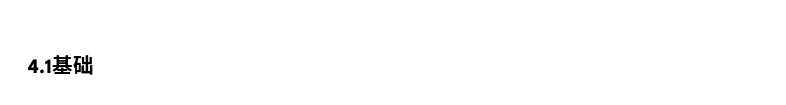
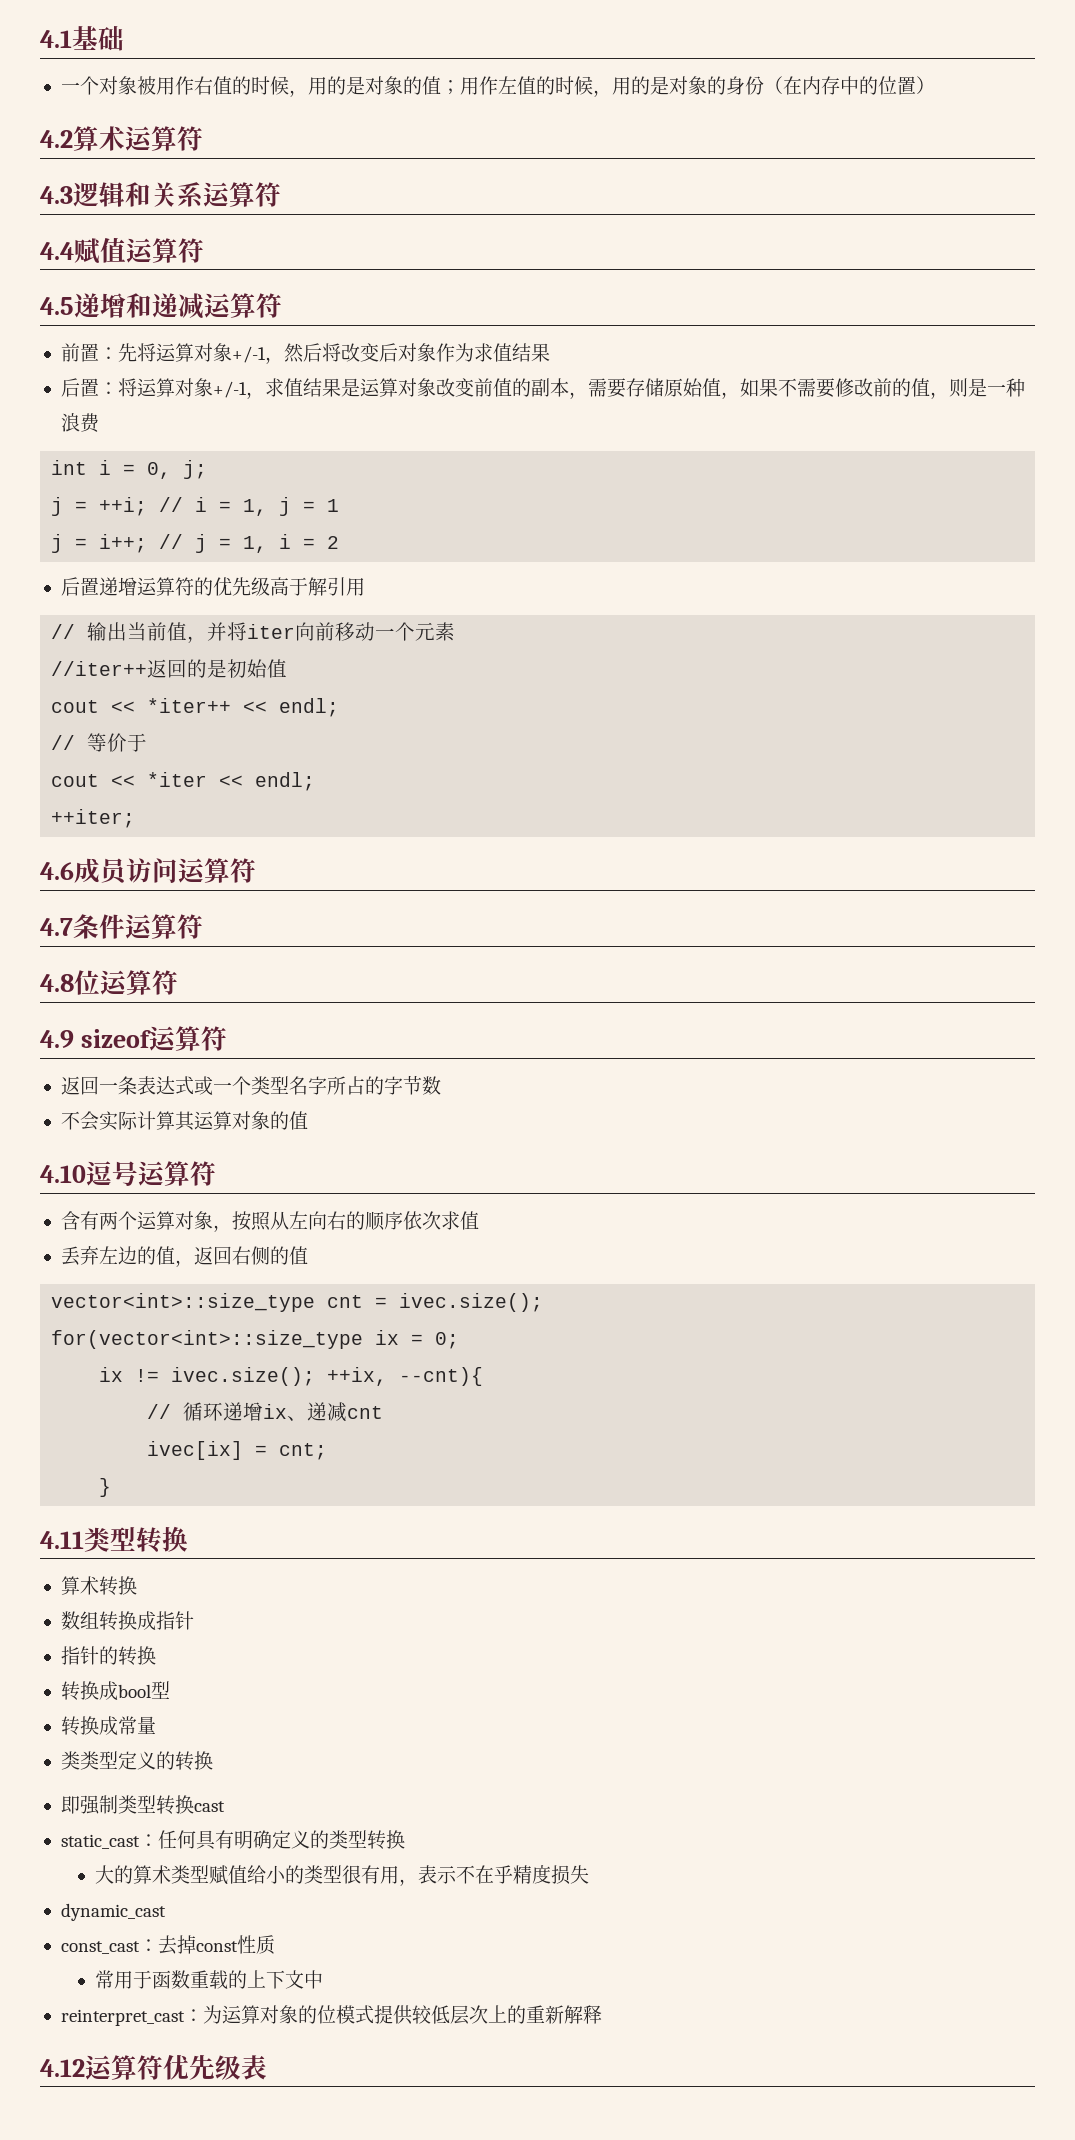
+ 一个对象被用作右值的时候，用的是对象的值；用作左值的时候，用的是对象的身份（在内存中的位置）
+ 4.2算术运算符
+ 4.3逻辑和关系运算符
+ 4.4赋值运算符
+ 4.5递增和递减运算符
+ 前置：先将运算对象+/-1，然后将改变后对象作为求值结果
+ 后置：将运算对象+/-1，求值结果是运算对象改变前值的副本，需要存储原始值，如果不需要修改前的值，则是一种浪费
+ int i = 0, j;
+ j = ++i; // i = 1, j = 1
+ j = i++; // j = 1, i = 2
+ 后置递增运算符的优先级高于解引用
+ // 输出当前值，并将iter向前移动一个元素
+ //iter++返回的是初始值
+ cout << *iter++ << endl;
+ // 等价于
+ cout << *iter << endl;
+ ++iter;
+ 4.6成员访问运算符
+ 4.7条件运算符
+ 4.8位运算符
+ 4.9 sizeof运算符
+ 返回一条表达式或一个类型名字所占的字节数
+ 不会实际计算其运算对象的值
+ 4.10逗号运算符
+ 含有两个运算对象，按照从左向右的顺序依次求值
+ 丢弃左边的值，返回右侧的值
+ vector<int>::size_type cnt = ivec.size();
+ for(vector<int>::size_type ix = 0;
+ ix != ivec.size(); ++ix, --cnt){
+ // 循环递增ix、递减cnt
+ ivec[ix] = cnt;
+ }
+ 4.11类型转换
+ 算术转换
+ 数组转换成指针
+ 指针的转换
+ 转换成bool型
+ 转换成常量
+ 类类型定义的转换
+ 即强制类型转换cast
+ static_cast：任何具有明确定义的类型转换
+ 大的算术类型赋值给小的类型很有用，表示不在乎精度损失
+ dynamic_cast
+ const_cast：去掉const性质
+ 常用于函数重载的上下文中
+ reinterpret_cast：为运算对象的位模式提供较低层次上的重新解释
+ 4.12运算符优先级表

